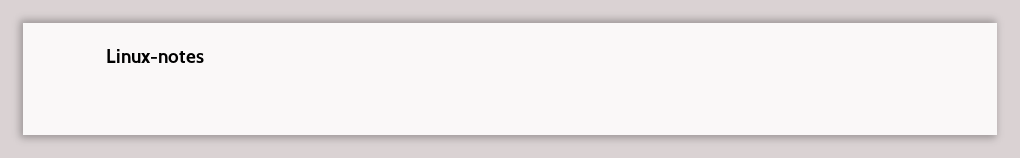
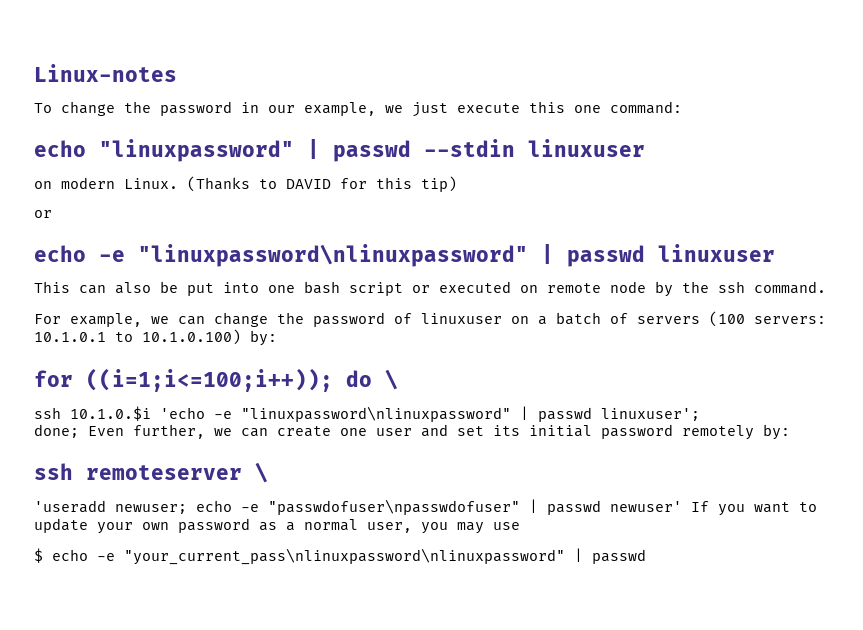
+ To change the password in our example, we just execute this one command:
+ echo "linuxpassword" | passwd --stdin linuxuser
+ on modern Linux. (Thanks to DAVID for this tip)
+ or
+ echo -e "linuxpassword\nlinuxpassword" | passwd linuxuser
+ This can also be put into one bash script or executed on remote node by the ssh command.
+ For example, we can change the password of linuxuser on a batch of servers (100 servers: 10.1.0.1 to 10.1.0.100) by:
+ for ((i=1;i<=100;i++)); do \
+ ssh 10.1.0.$i 'echo -e "linuxpassword\nlinuxpassword" | passwd linuxuser';
+ done; Even further, we can create one user and set its initial password remotely by:
+ ssh remoteserver \
+ 'useradd newuser; echo -e "passwdofuser\npasswdofuser" | passwd newuser' If you want to update your own password as a normal user, you may use
+ $ echo -e "your_current_pass\nlinuxpassword\nlinuxpassword" | passwd

